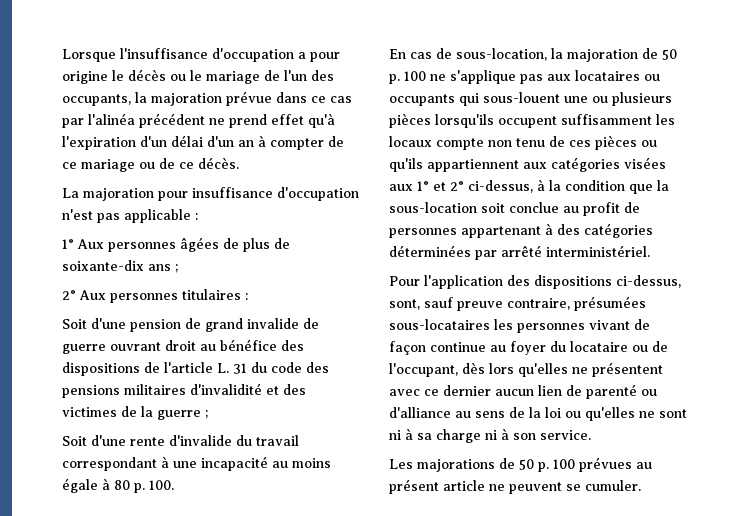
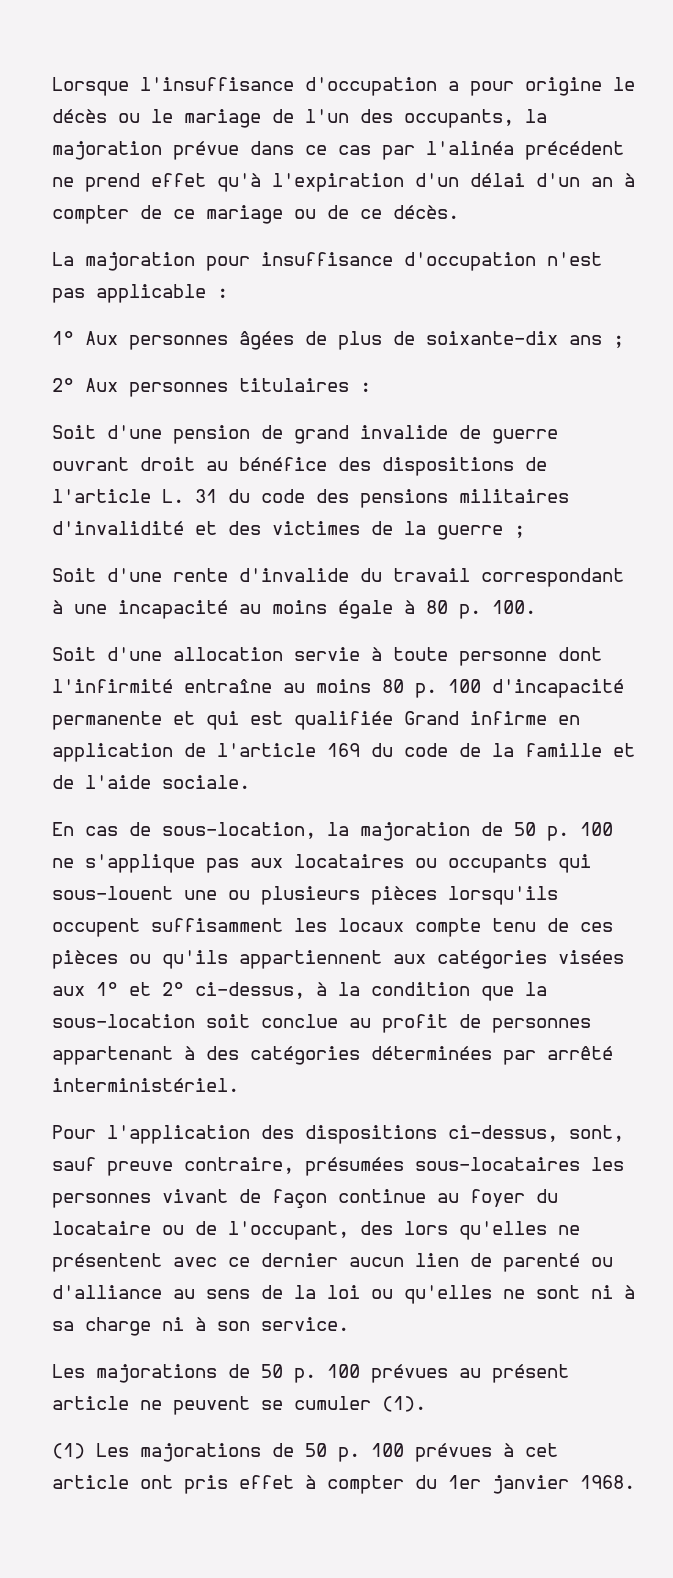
+ Soit d'une allocation servie à toute personne dont l'infirmité entraîne au moins 80 p. 100 d'incapacité permanente et qui est qualifiée Grand infirme en application de l'article 169 du code de la famille et de l'aide sociale.
- En cas de sous-location, la majoration de 50 p. 100 ne s'applique pas aux locataires ou occupants qui sous-louent une ou plusieurs pièces lorsqu'ils occupent suffisamment les locaux compte non tenu de ces pièces ou qu'ils appartiennent aux catégories visées aux 1° et 2° ci-dessus, à la condition que la sous-location soit conclue au profit de personnes appartenant à des catégories déterminées par arrêté interministériel.
+ En cas de sous-location, la majoration de 50 p. 100 ne s'applique pas aux locataires ou occupants qui sous-louent une ou plusieurs pièces lorsqu'ils occupent suffisamment les locaux compte tenu de ces pièces ou qu'ils appartiennent aux catégories visées aux 1° et 2° ci-dessus, à la condition que la sous-location soit conclue au profit de personnes appartenant à des catégories déterminées par arrêté interministériel.
- Pour l'application des dispositions ci-dessus, sont, sauf preuve contraire, présumées sous-locataires les personnes vivant de façon continue au foyer du locataire ou de l'occupant, dès lors qu'elles ne présentent avec ce dernier aucun lien de parenté ou d'alliance au sens de la loi ou qu'elles ne sont ni à sa charge ni à son service.
+ Pour l'application des dispositions ci-dessus, sont, sauf preuve contraire, présumées sous-locataires les personnes vivant de façon continue au foyer du locataire ou de l'occupant, des lors qu'elles ne présentent avec ce dernier aucun lien de parenté ou d'alliance au sens de la loi ou qu'elles ne sont ni à sa charge ni à son service.
- Les majorations de 50 p. 100 prévues au présent article ne peuvent se cumuler.
+ Les majorations de 50 p. 100 prévues au présent article ne peuvent se cumuler (1).
+ (1) Les majorations de 50 p. 100 prévues à cet article ont pris effet à compter du 1er janvier 1968.

